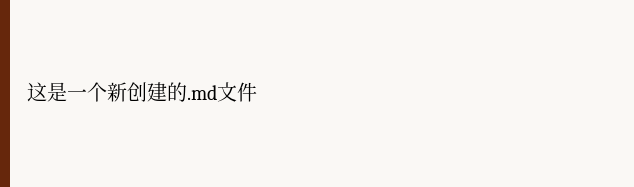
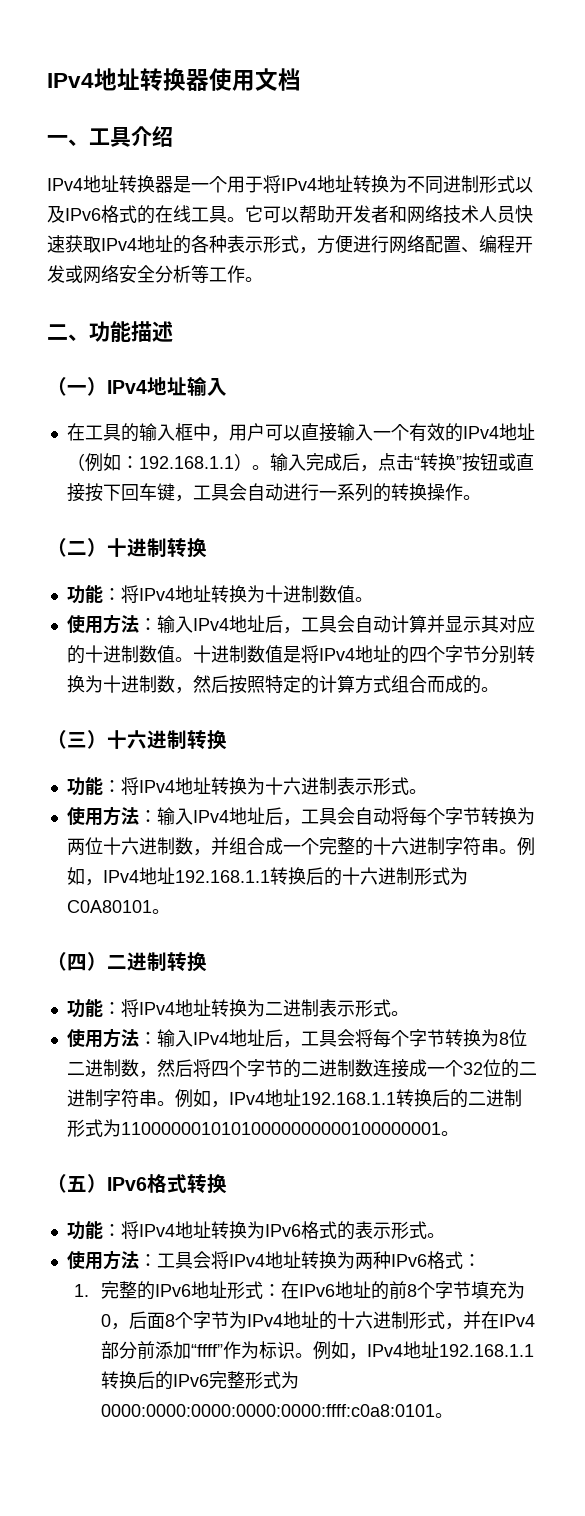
- 这是一个新创建的.md文件
+ IPv4地址转换器使用文档
+ 一、工具介绍
+ IPv4地址转换器是一个用于将IPv4地址转换为不同进制形式以及IPv6格式的在线工具。它可以帮助开发者和网络技术人员快速获取IPv4地址的各种表示形式，方便进行网络配置、编程开发或网络安全分析等工作。
+ 二、功能描述
+ （一）IPv4地址输入
+ 在工具的输入框中，用户可以直接输入一个有效的IPv4地址（例如：192.168.1.1）。输入完成后，点击“转换”按钮或直接按下回车键，工具会自动进行一系列的转换操作。
+ （二）十进制转换
+ 功能：将IPv4地址转换为十进制数值。
+ 使用方法：输入IPv4地址后，工具会自动计算并显示其对应的十进制数值。十进制数值是将IPv4地址的四个字节分别转换为十进制数，然后按照特定的计算方式组合而成的。
+ （三）十六进制转换
+ 功能：将IPv4地址转换为十六进制表示形式。
+ 使用方法：输入IPv4地址后，工具会自动将每个字节转换为两位十六进制数，并组合成一个完整的十六进制字符串。例如，IPv4地址192.168.1.1转换后的十六进制形式为C0A80101。
+ （四）二进制转换
+ 功能：将IPv4地址转换为二进制表示形式。
+ 使用方法：输入IPv4地址后，工具会将每个字节转换为8位二进制数，然后将四个字节的二进制数连接成一个32位的二进制字符串。例如，IPv4地址192.168.1.1转换后的二进制形式为11000000101010000000000100000001。
+ （五）IPv6格式转换
+ 功能：将IPv4地址转换为IPv6格式的表示形式。
+ 使用方法：工具会将IPv4地址转换为两种IPv6格式：
+ 1.完整的IPv6地址形式：在IPv6地址的前8个字节填充为0，后面8个字节为IPv4地址的十六进制形式，并在IPv4部分前添加“ffff”作为标识。例如，IPv4地址192.168.1.1转换后的IPv6完整形式为0000:0000:0000:0000:0000:ffff:c0a8:0101。

